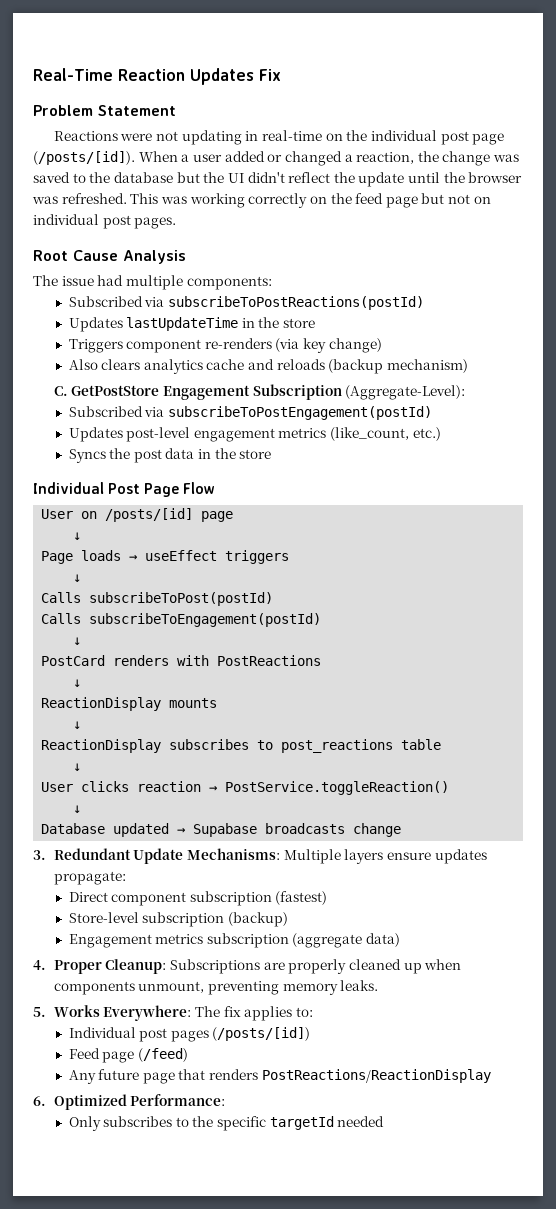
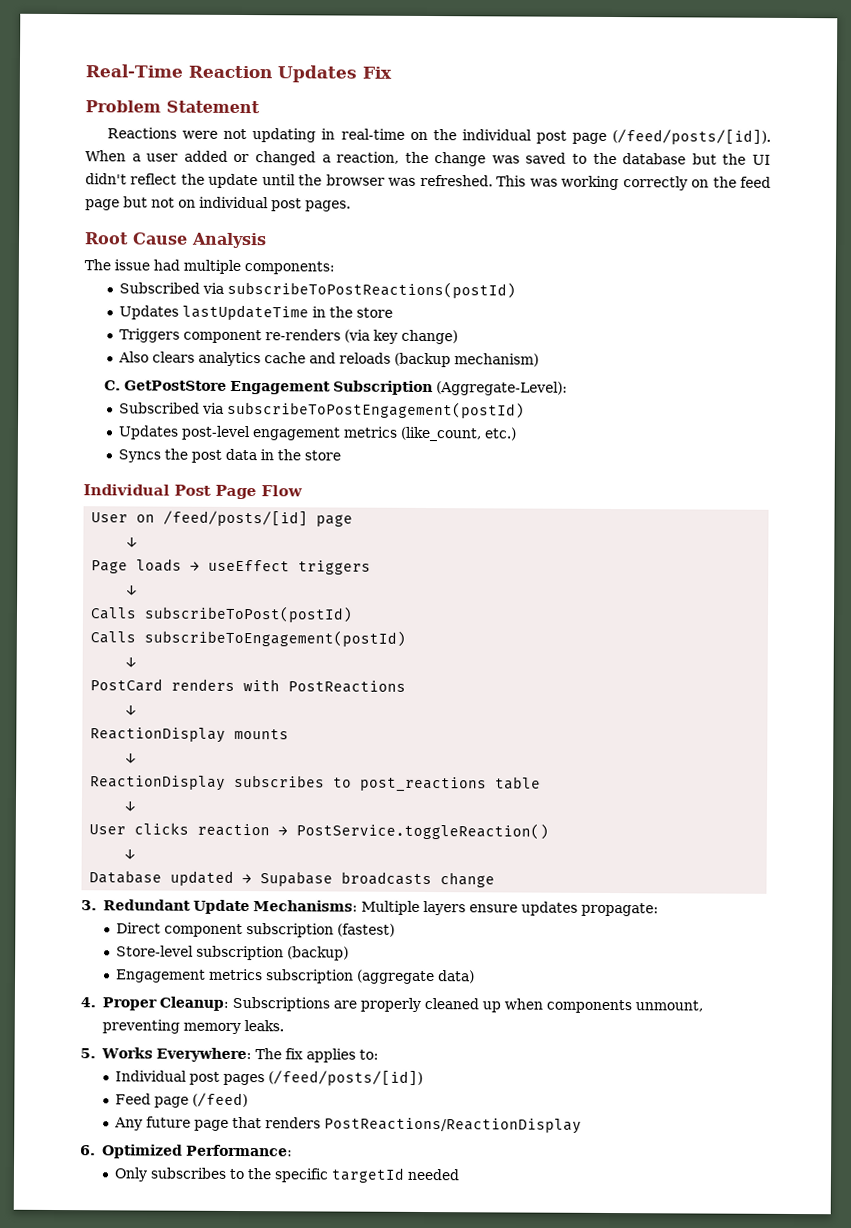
- Reactions were not updating in real-time on the individual post page (/posts/[id]).
+ Reactions were not updating in real-time on the individual post page (/feed/posts/[id]).
- User on /posts/[id] page
+ User on /feed/posts/[id] page
- Individual post pages (/posts/[id])
+ Individual post pages (/feed/posts/[id])

